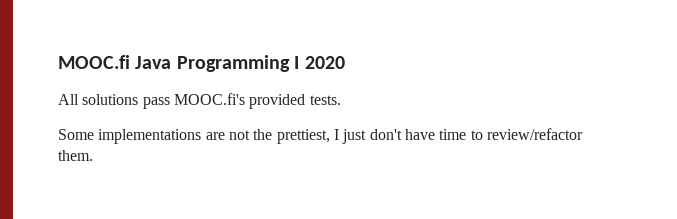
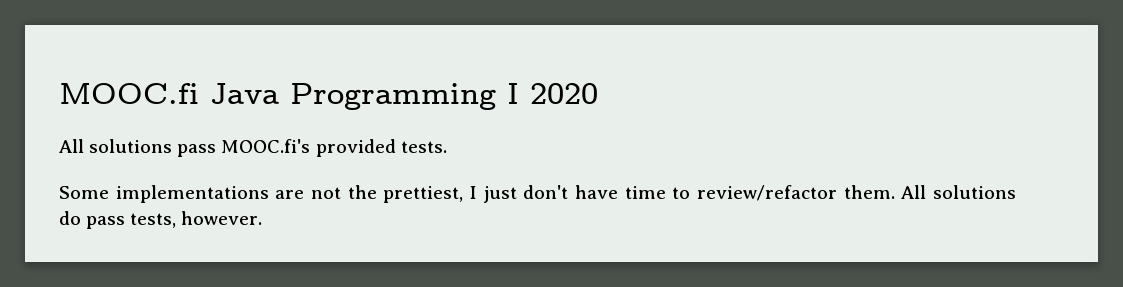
+ All solutions do pass tests, however.

